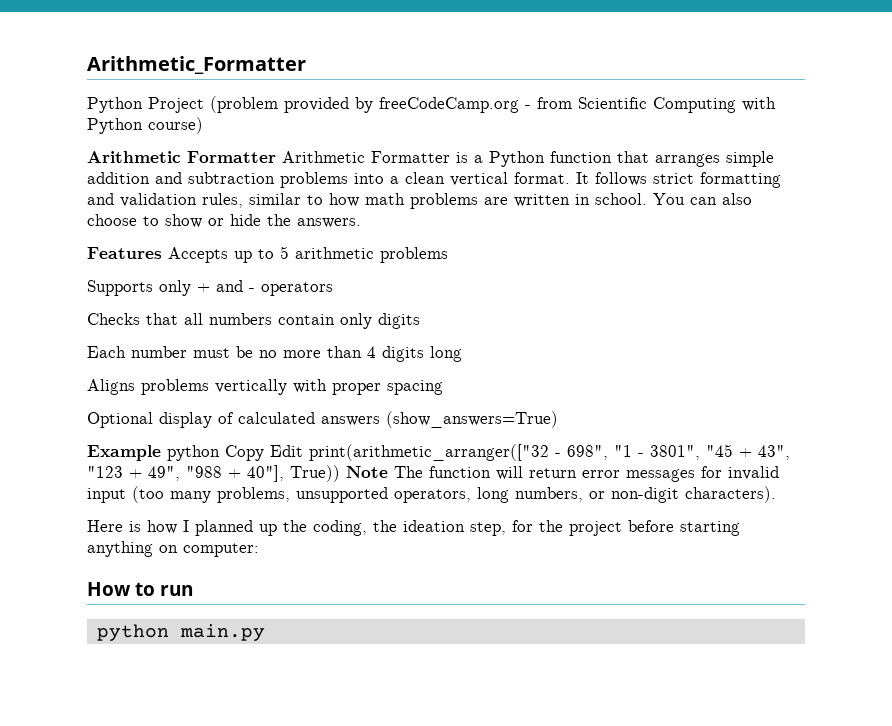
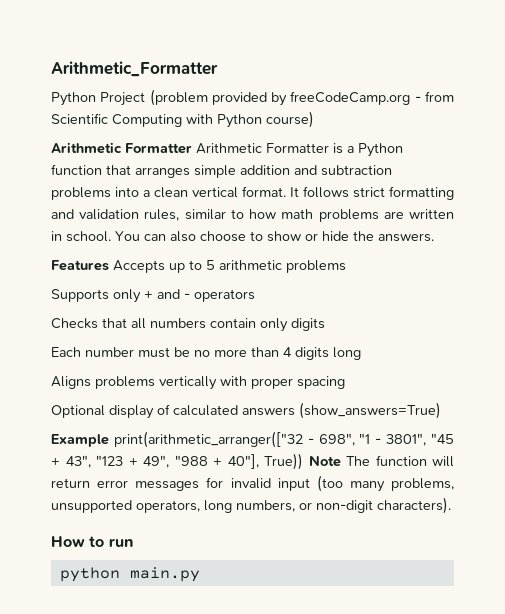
- Example python Copy Edit print(arithmetic_arranger(["32 - 698", "1 - 3801", "45 + 43", "123 + 49", "988 + 40"], True)) Note The function will return error messages for invalid input (too many problems, unsupported operators, long numbers, or non-digit characters).
+ Example print(arithmetic_arranger(["32 - 698", "1 - 3801", "45 + 43", "123 + 49", "988 + 40"], True)) Note The function will return error messages for invalid input (too many problems, unsupported operators, long numbers, or non-digit characters).
- Here is how I planned up the coding, the ideation step, for the project before starting anything on computer:

